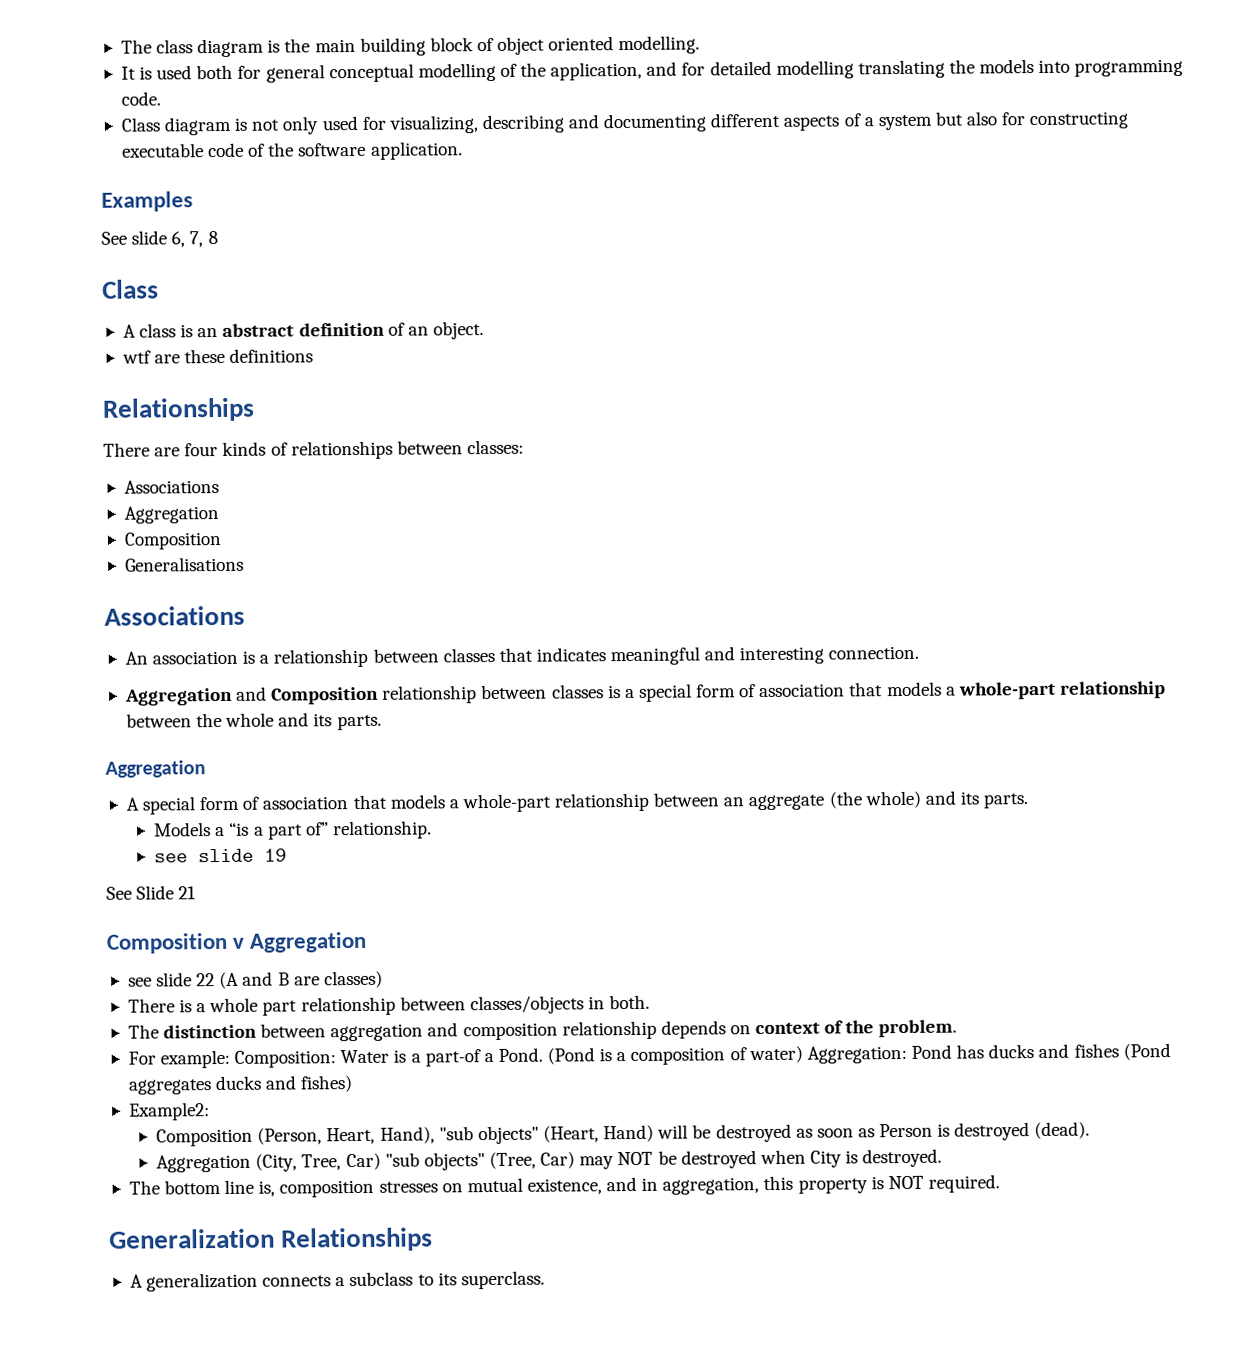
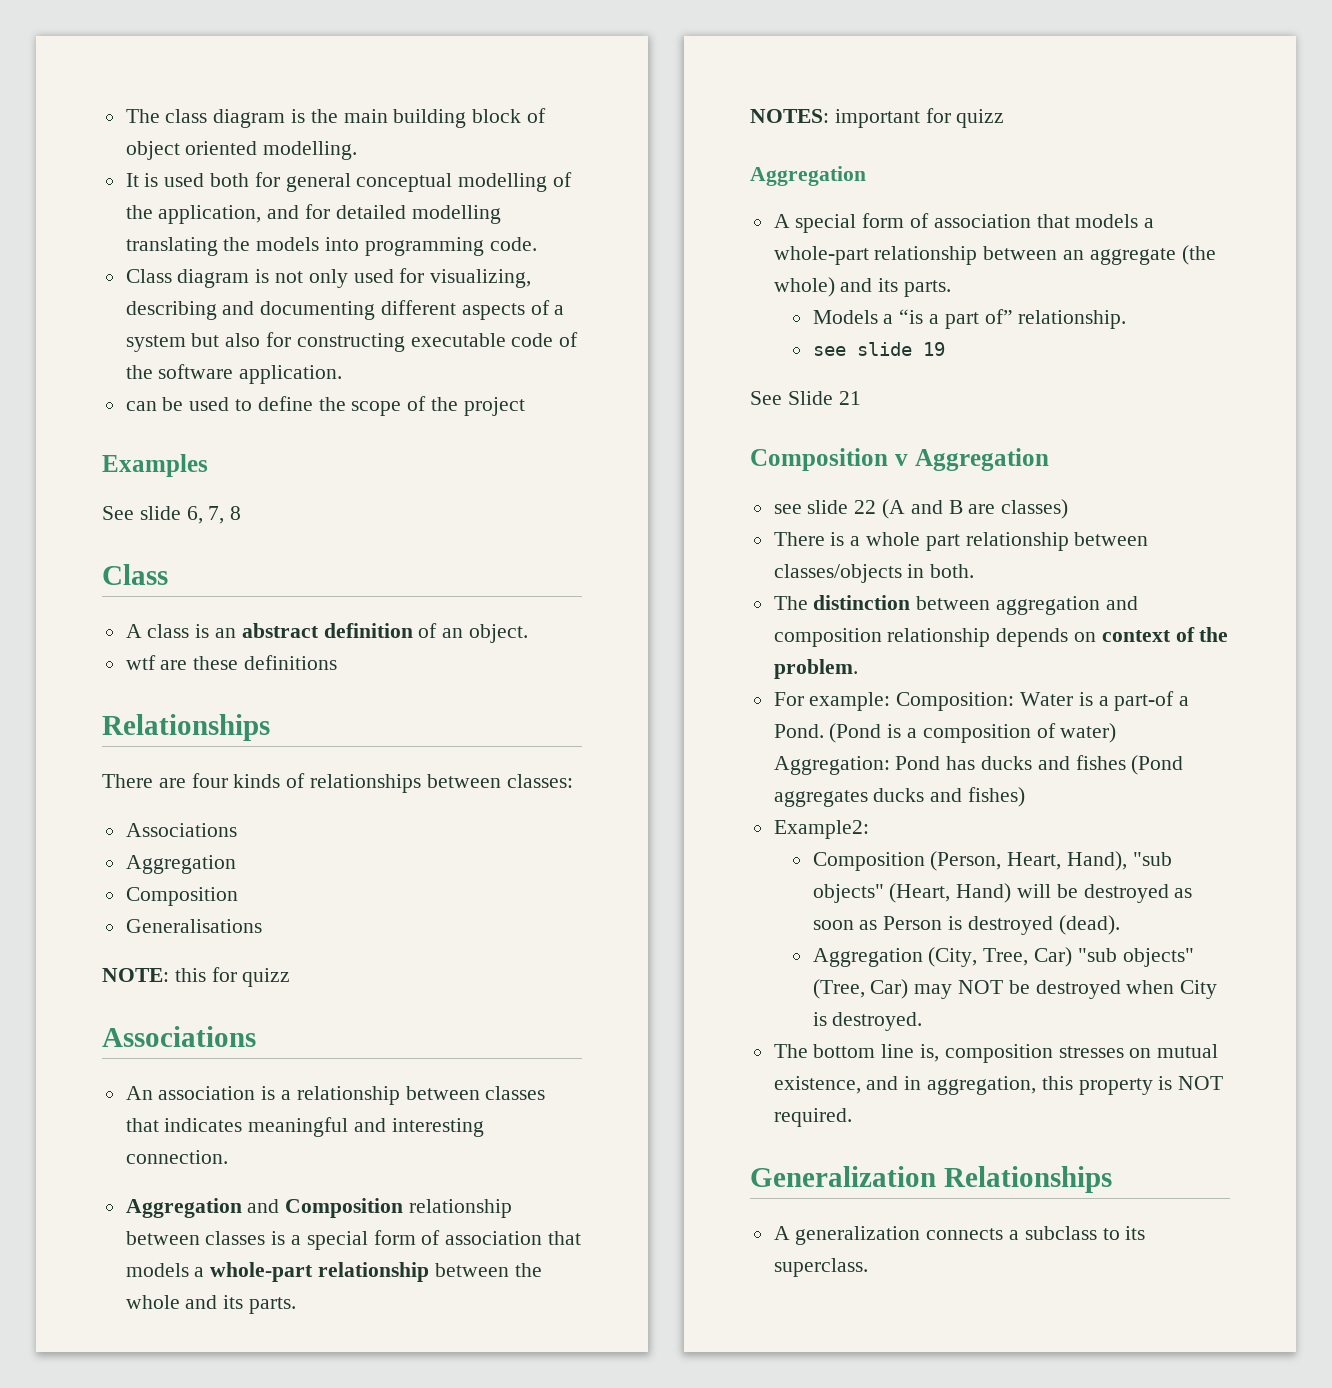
+ can be used to define the scope of the project
+ NOTE: this for quizz
+ NOTES: important for quizz

